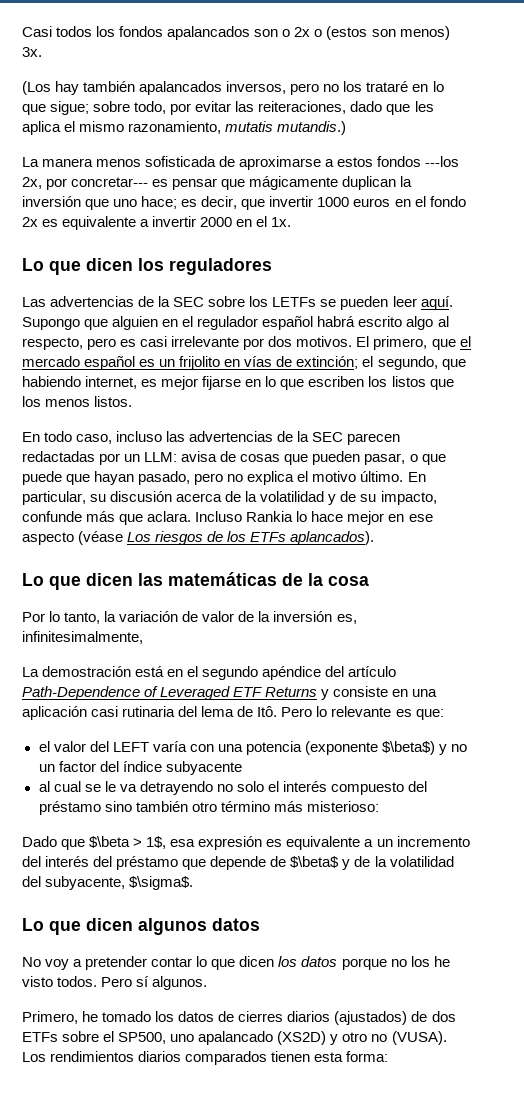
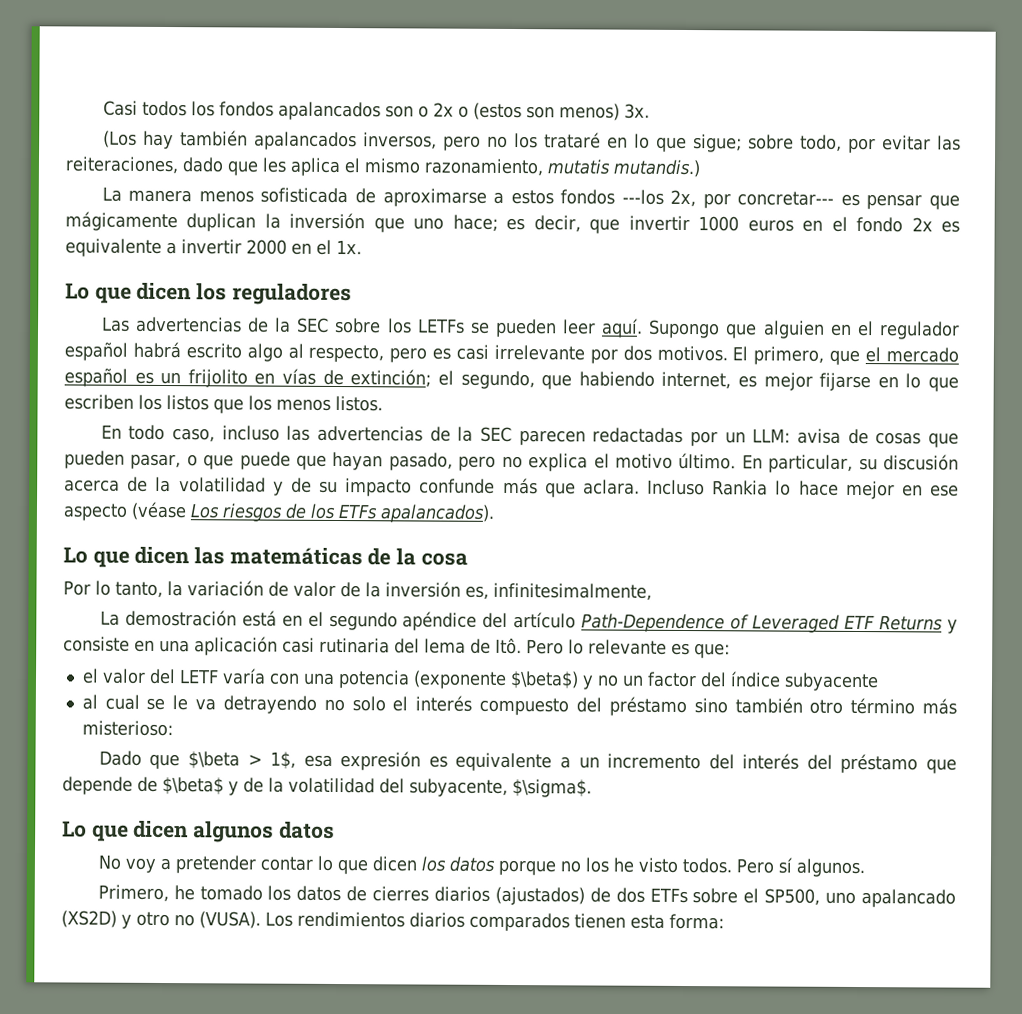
- En particular, su discusión acerca de la volatilidad y de su impacto, confunde más que aclara.
+ En particular, su discusión acerca de la volatilidad y de su impacto confunde más que aclara.
- Incluso Rankia lo hace mejor en ese aspecto (véase Los riesgos de los ETFs aplancados).
+ Incluso Rankia lo hace mejor en ese aspecto (véase Los riesgos de los ETFs apalancados).
- el valor del LEFT varía con una potencia (exponente $\beta$) y no un factor del índice subyacente
+ el valor del LETF varía con una potencia (exponente $\beta$) y no un factor del índice subyacente

